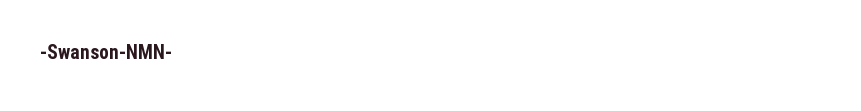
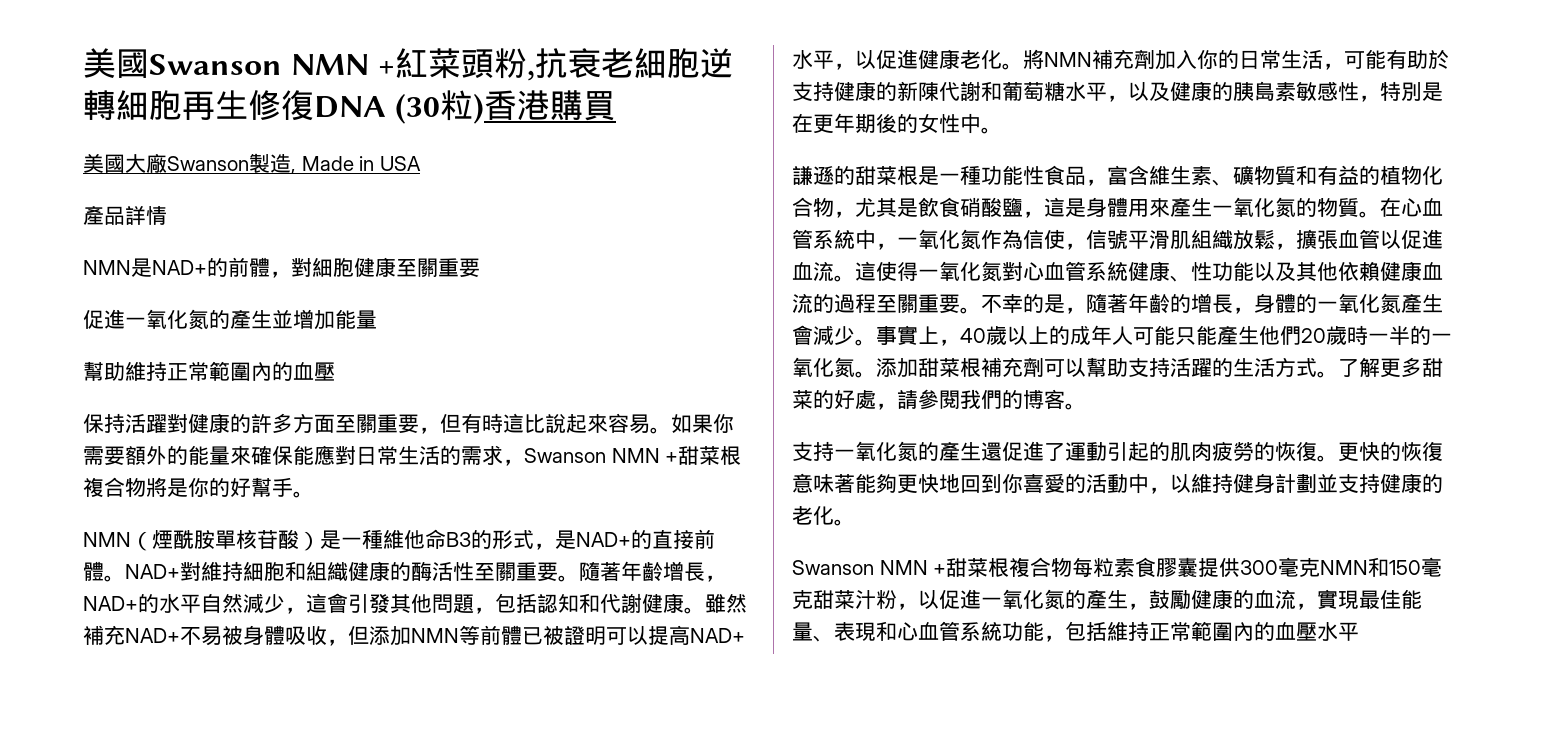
- -Swanson-NMN-
+ 美國Swanson NMN +紅菜頭粉,抗衰老細胞逆轉細胞再生修復DNA (30粒)香港購買
+ 美國大廠Swanson製造, Made in USA
+ 產品詳情
+ NMN是NAD+的前體，對細胞健康至關重要
+ 促進一氧化氮的產生並增加能量
+ 幫助維持正常範圍內的血壓
+ 保持活躍對健康的許多方面至關重要，但有時這比說起來容易。如果你需要額外的能量來確保能應對日常生活的需求，Swanson NMN +甜菜根複合物將是你的好幫手。
+ NMN（煙酰胺單核苷酸）是一種維他命B3的形式，是NAD+的直接前體。NAD+對維持細胞和組織健康的酶活性至關重要。隨著年齡增長，NAD+的水平自然減少，這會引發其他問題，包括認知和代謝健康。雖然補充NAD+不易被身體吸收，但添加NMN等前體已被證明可以提高NAD+水平，以促進健康老化。將NMN補充劑加入你的日常生活，可能有助於支持健康的新陳代謝和葡萄糖水平，以及健康的胰島素敏感性，特別是在更年期後的女性中。
+ 謙遜的甜菜根是一種功能性食品，富含維生素、礦物質和有益的植物化合物，尤其是飲食硝酸鹽，這是身體用來產生一氧化氮的物質。在心血管系統中，一氧化氮作為信使，信號平滑肌組織放鬆，擴張血管以促進血流。這使得一氧化氮對心血管系統健康、性功能以及其他依賴健康血流的過程至關重要。不幸的是，隨著年齡的增長，身體的一氧化氮產生會減少。事實上，40歲以上的成年人可能只能產生他們20歲時一半的一氧化氮。添加甜菜根補充劑可以幫助支持活躍的生活方式。了解更多甜菜的好處，請參閱我們的博客。
+ 支持一氧化氮的產生還促進了運動引起的肌肉疲勞的恢復。更快的恢復意味著能夠更快地回到你喜愛的活動中，以維持健身計劃並支持健康的老化。
+ Swanson NMN +甜菜根複合物每粒素食膠囊提供300毫克NMN和150毫克甜菜汁粉，以促進一氧化氮的產生，鼓勵健康的血流，實現最佳能量、表現和心血管系統功能，包括維持正常範圍內的血壓水平

